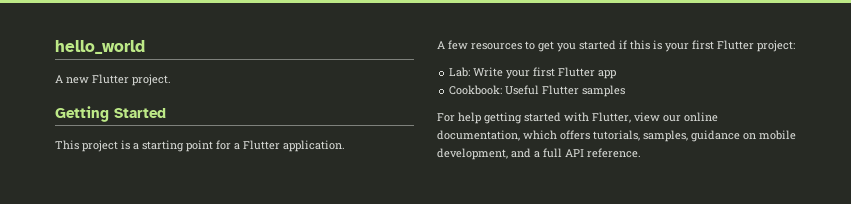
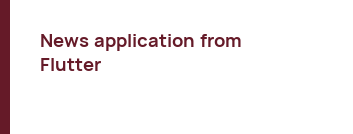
- hello_world
- A new Flutter project.
- Getting Started
- This project is a starting point for a Flutter application.
- A few resources to get you started if this is your first Flutter project:
- Lab: Write your first Flutter app
- Cookbook: Useful Flutter samples
- For help getting started with Flutter, view our online documentation, which offers tutorials, samples, guidance on mobile development, and a full API reference.
+ News application from Flutter

